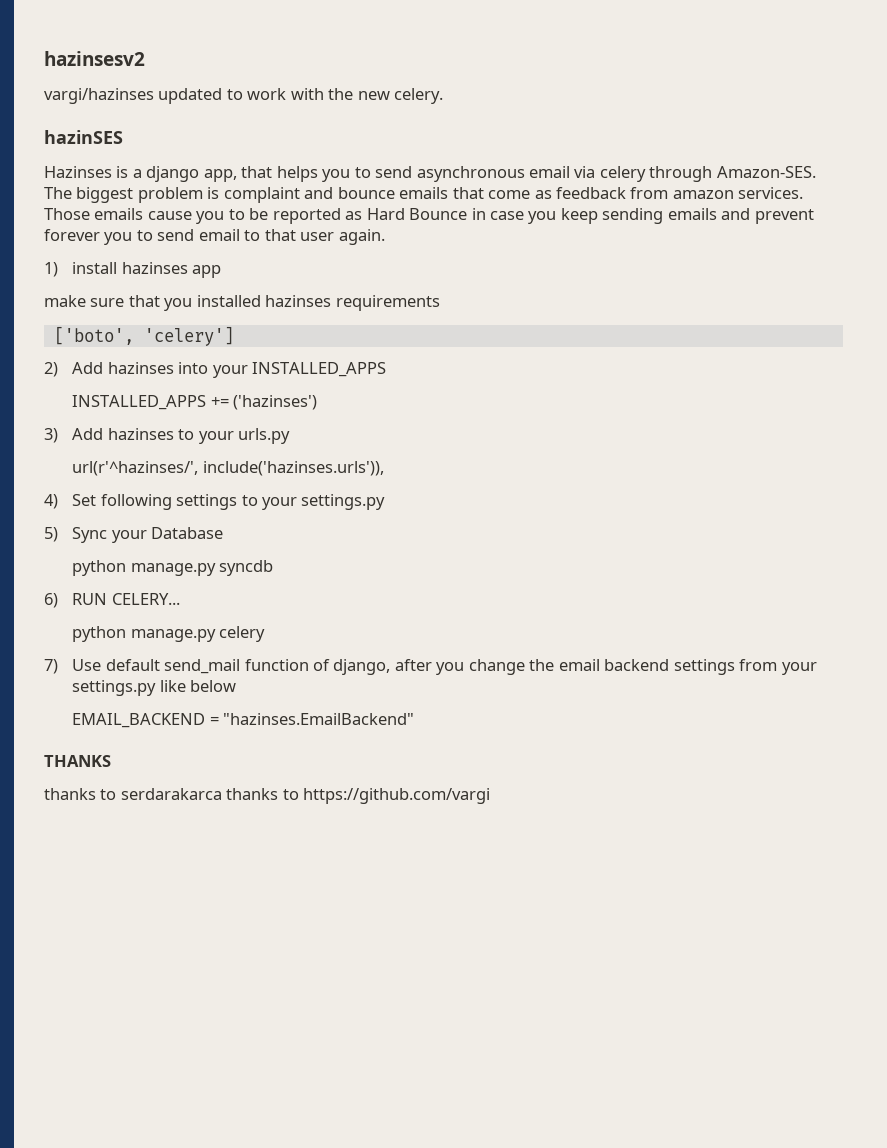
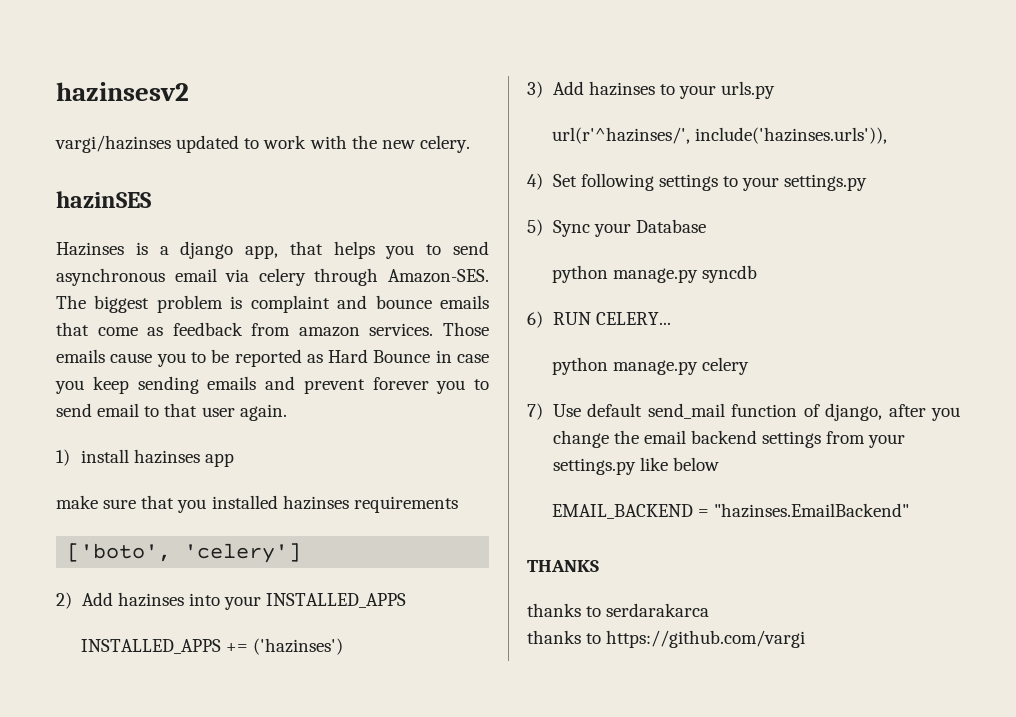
- thanks to serdarakarca thanks to https://github.com/vargi
+ thanks to serdarakarca
+ thanks to https://github.com/vargi

